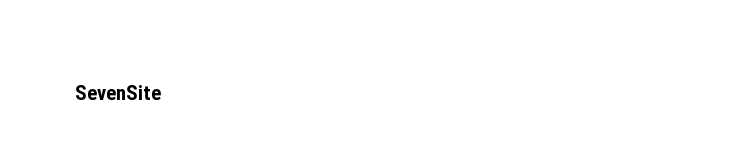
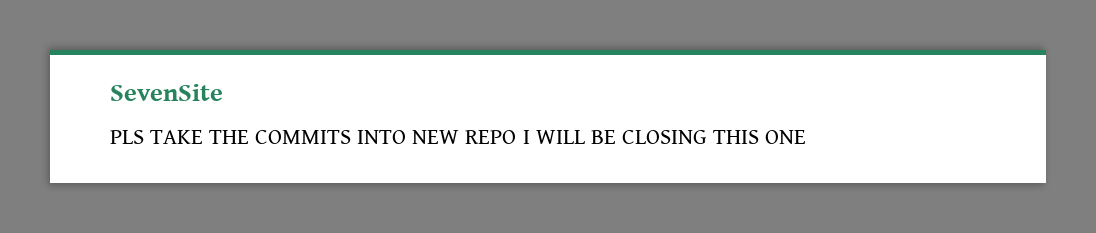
+ PLS TAKE THE COMMITS INTO NEW REPO I WILL BE CLOSING THIS ONE

